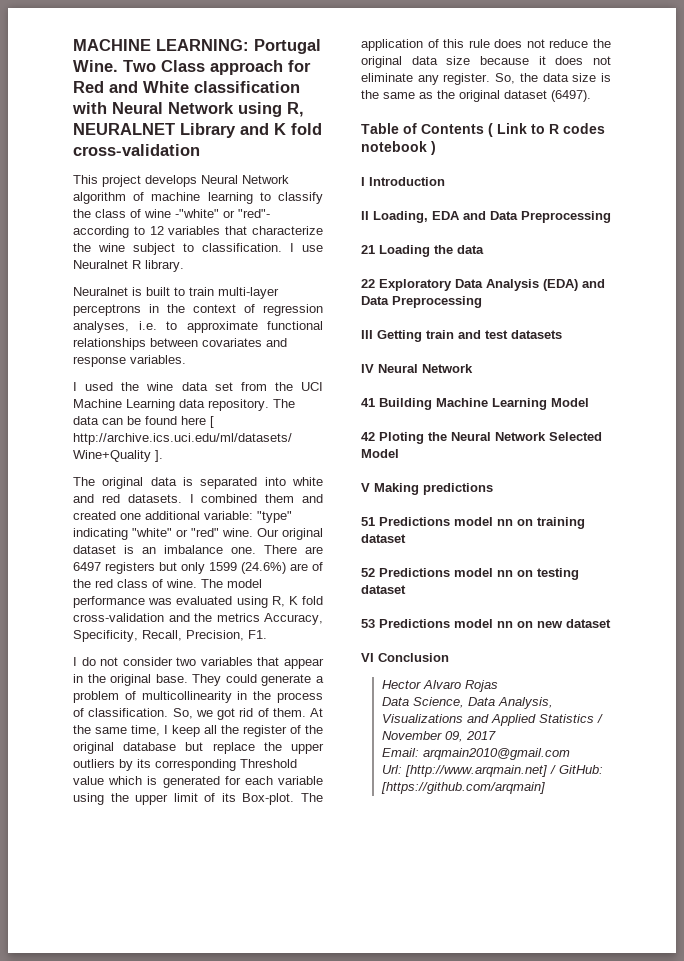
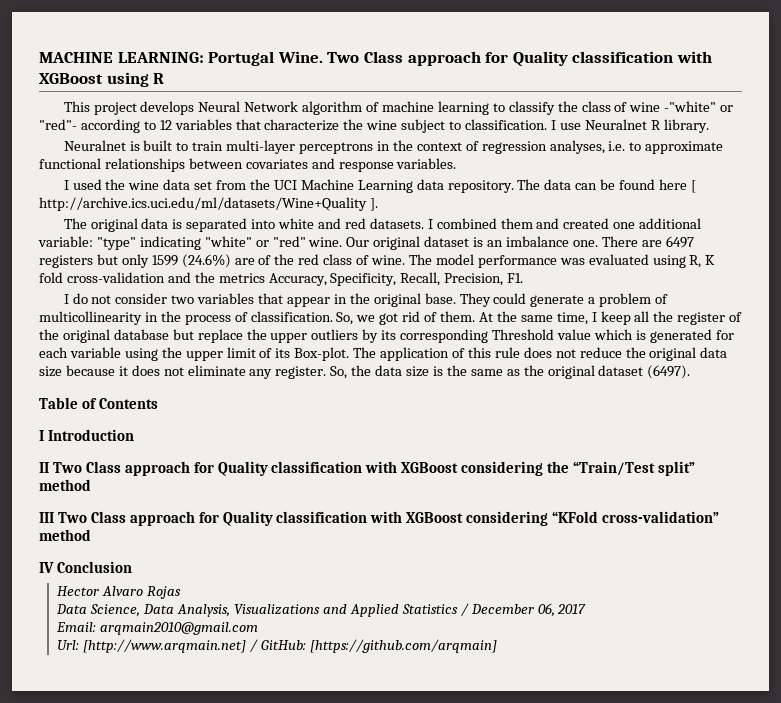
- Two Class approach for Red and White classification with Neural Network using R, NEURALNET Library and K fold cross-validation
+ Two Class approach for Quality classification with XGBoost using R
- Table of Contents ( Link to R codes notebook )
+ Table of Contents
  I Introduction
- II Loading, EDA and Data Preprocessing
- 21 Loading the data
- 22 Exploratory Data Analysis (EDA) and Data Preprocessing
- III Getting train and test datasets
- IV Neural Network
- 41 Building Machine Learning Model
- 42 Ploting the Neural Network Selected Model
- V Making predictions
- 51 Predictions model nn on training dataset
- 52 Predictions model nn on testing dataset
- 53 Predictions model nn on new dataset
- VI Conclusion
+ II Two Class approach for Quality classification with XGBoost considering the “Train/Test split” method
+ III Two Class approach for Quality classification with XGBoost considering “KFold cross-validation” method
+ IV Conclusion
- Data Science, Data Analysis, Visualizations and Applied Statistics / November 09, 2017
+ Data Science, Data Analysis, Visualizations and Applied Statistics / December 06, 2017

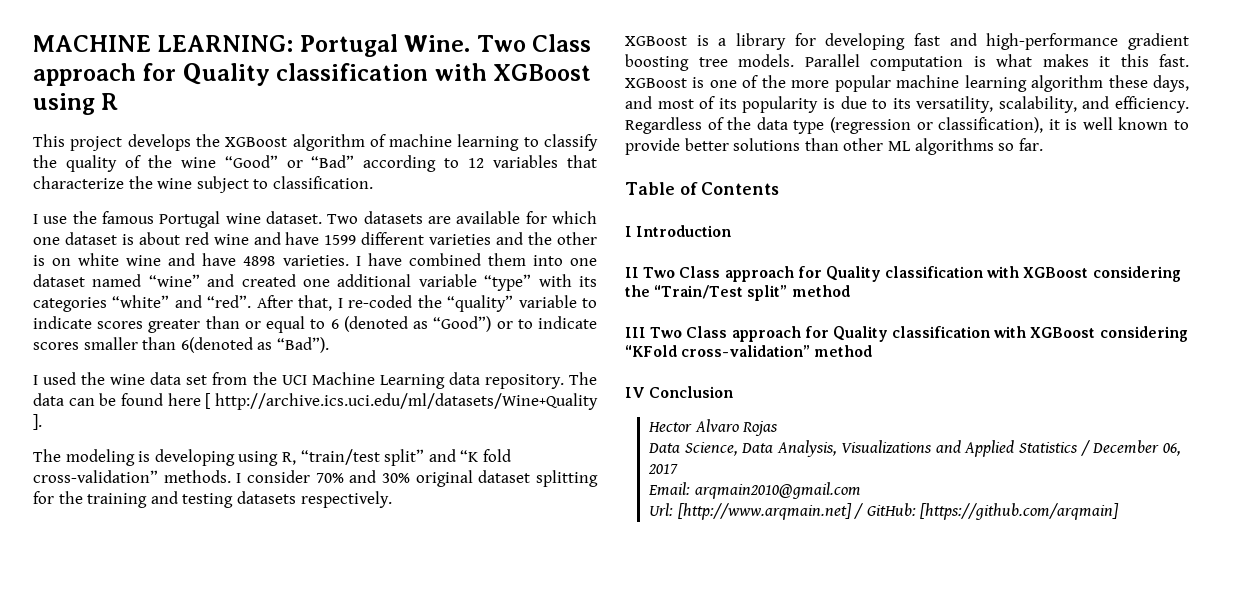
- This project develops Neural Network algorithm of machine learning to classify the class of wine -"white" or "red"- according to 12 variables that characterize the wine subject to classification. I use Neuralnet R library.
- Neuralnet is built to train multi-layer perceptrons in the context of regression analyses, i.e. to approximate functional relationships between covariates and response variables.
+ This project develops the XGBoost algorithm of machine learning to classify the quality of the wine “Good” or “Bad” according to 12 variables that characterize the wine subject to classification.
+ I use the famous Portugal wine dataset. Two datasets are available for which one dataset is about red wine and have 1599 different varieties and the other is on white wine and have 4898 varieties. I have combined them into one dataset named “wine” and created one additional variable “type” with its categories “white” and “red”. After that, I re-coded the “quality” variable to indicate scores greater than or equal to 6 (denoted as “Good”) or to indicate scores smaller than 6(denoted as “Bad”).
- The original data is separated into white and red datasets. I combined them and created one additional variable: "type" indicating "white" or "red" wine. Our original dataset is an imbalance one. There are 6497 registers but only 1599 (24.6%) are of the red class of wine. The model performance was evaluated using R, K fold cross-validation and the metrics Accuracy, Specificity, Recall, Precision, F1.
- I do not consider two variables that appear in the original base. They could generate a problem of multicollinearity in the process of classification. So, we got rid of them. At the same time, I keep all the register of the original database but replace the upper outliers by its corresponding Threshold value which is generated for each variable using the upper limit of its Box-plot. The application of this rule does not reduce the original data size because it does not eliminate any register. So, the data size is the same as the original dataset (6497).
+ The modeling is developing using R, “train/test split” and “K fold cross-validation” methods. I consider 70% and 30% original dataset splitting for the training and testing datasets respectively.
+ XGBoost is a library for developing fast and high-performance gradient boosting tree models. Parallel computation is what makes it this fast. XGBoost is one of the more popular machine learning algorithm these days, and most of its popularity is due to its versatility, scalability, and efficiency. Regardless of the data type (regression or classification), it is well known to provide better solutions than other ML algorithms so far.

